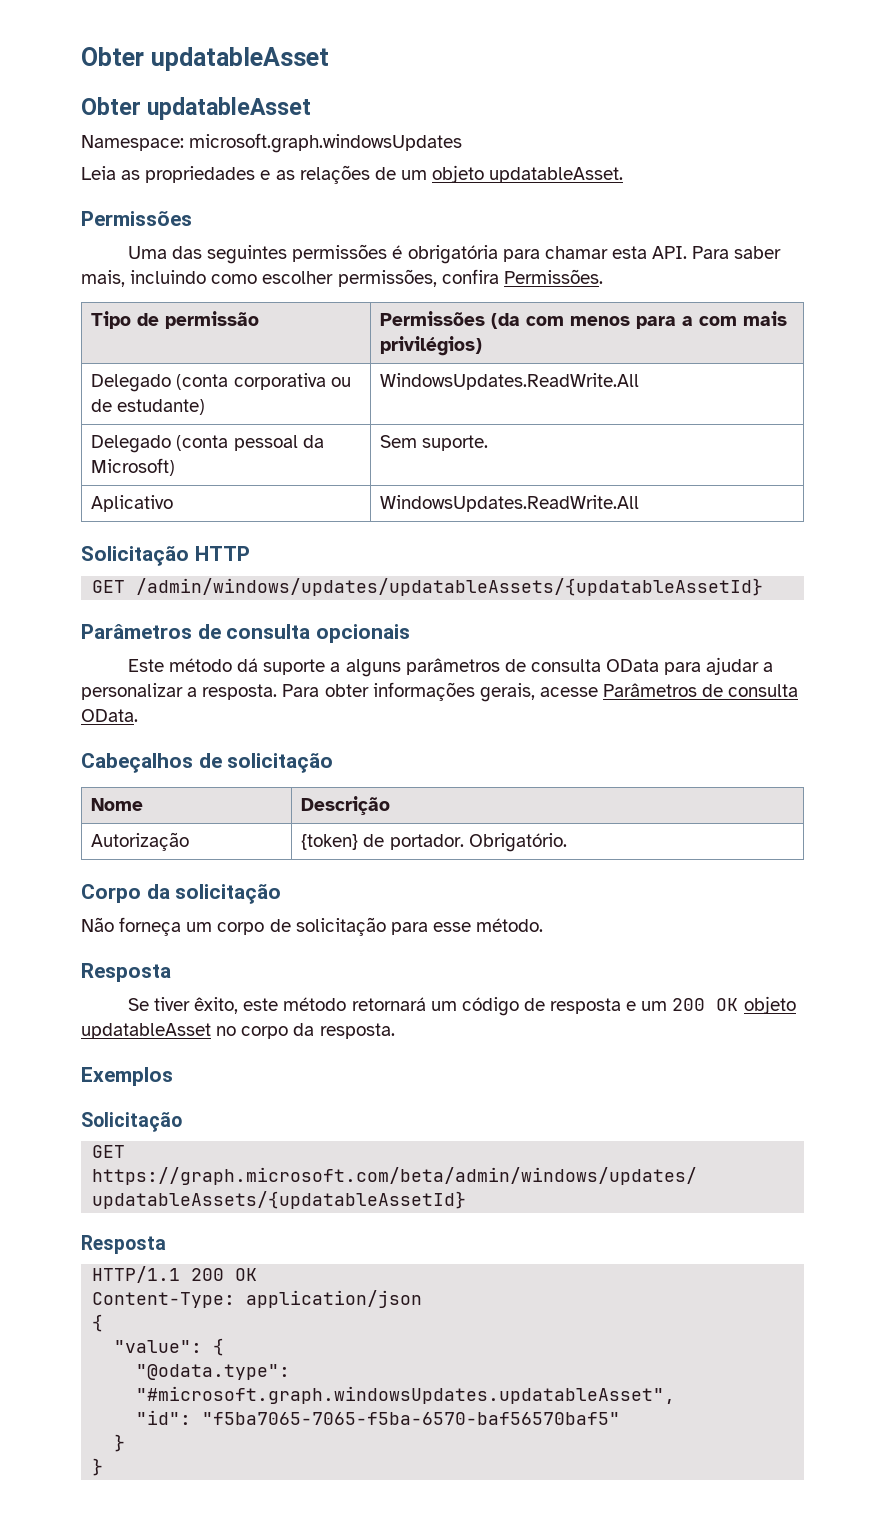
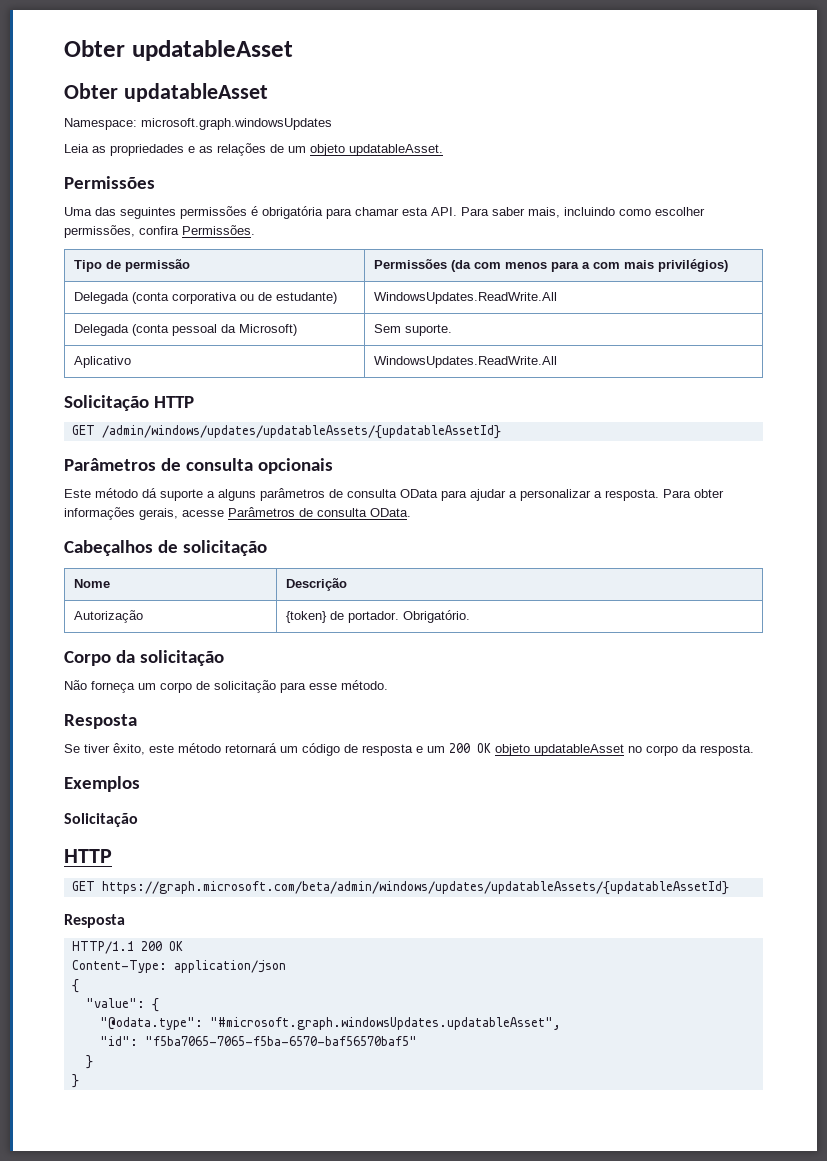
- Delegado (conta corporativa ou de estudante) | WindowsUpdates.ReadWrite.All
+ Delegada (conta corporativa ou de estudante) | WindowsUpdates.ReadWrite.All
- Delegado (conta pessoal da Microsoft) | Sem suporte.
+ Delegada (conta pessoal da Microsoft) | Sem suporte.
  Exemplos
  Solicitação
+ HTTP

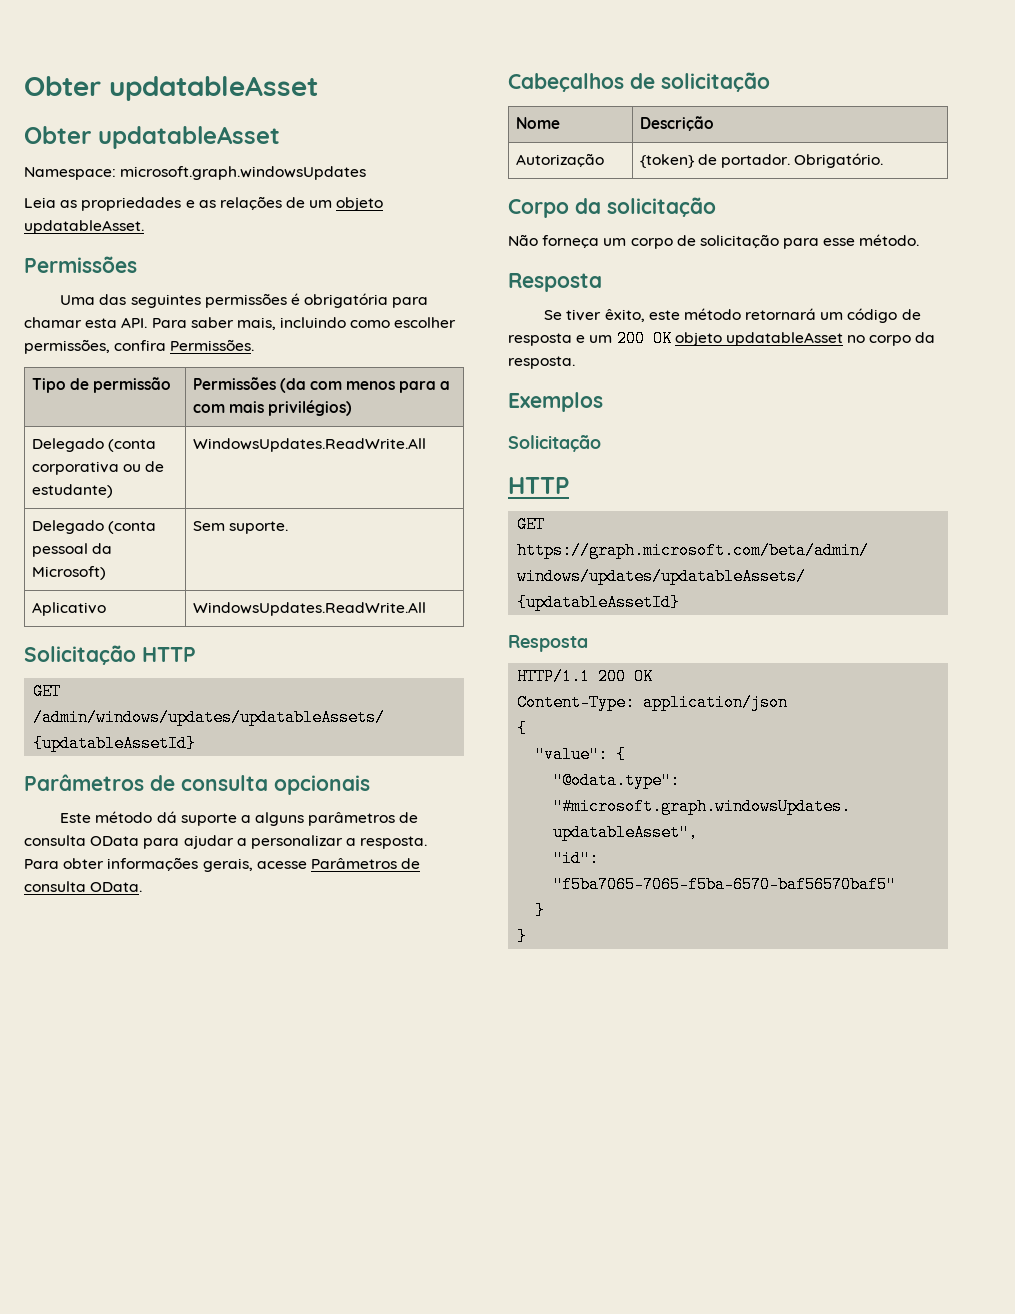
- Delegada (conta corporativa ou de estudante) | WindowsUpdates.ReadWrite.All
+ Delegado (conta corporativa ou de estudante) | WindowsUpdates.ReadWrite.All
- Delegada (conta pessoal da Microsoft) | Sem suporte.
+ Delegado (conta pessoal da Microsoft) | Sem suporte.

